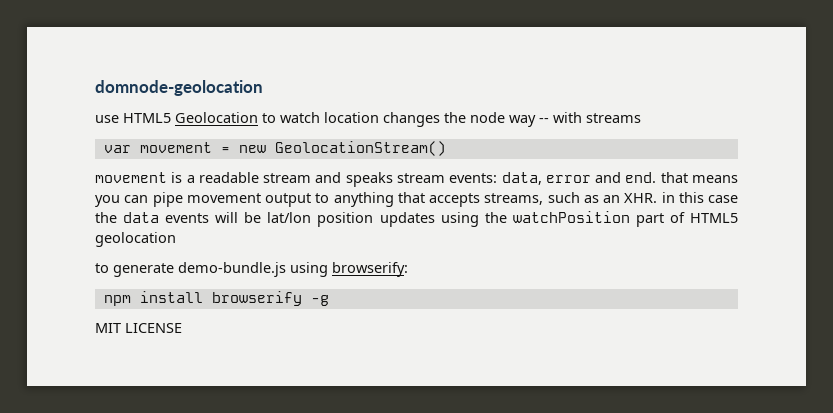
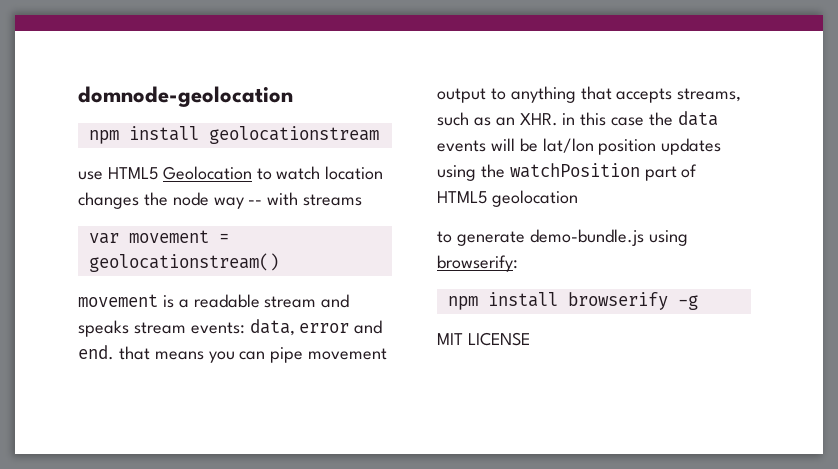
+ npm install geolocationstream
- var movement = new GeolocationStream()
+ var movement = geolocationstream()

